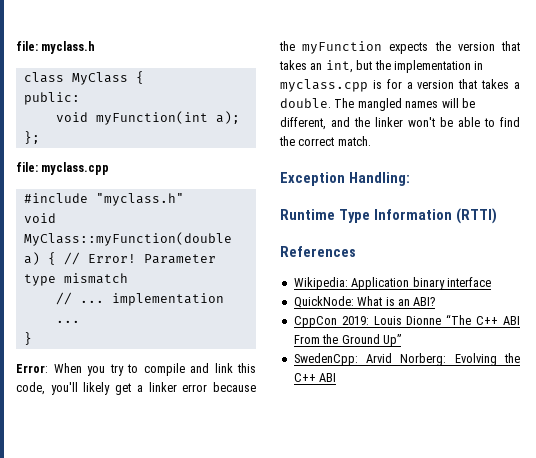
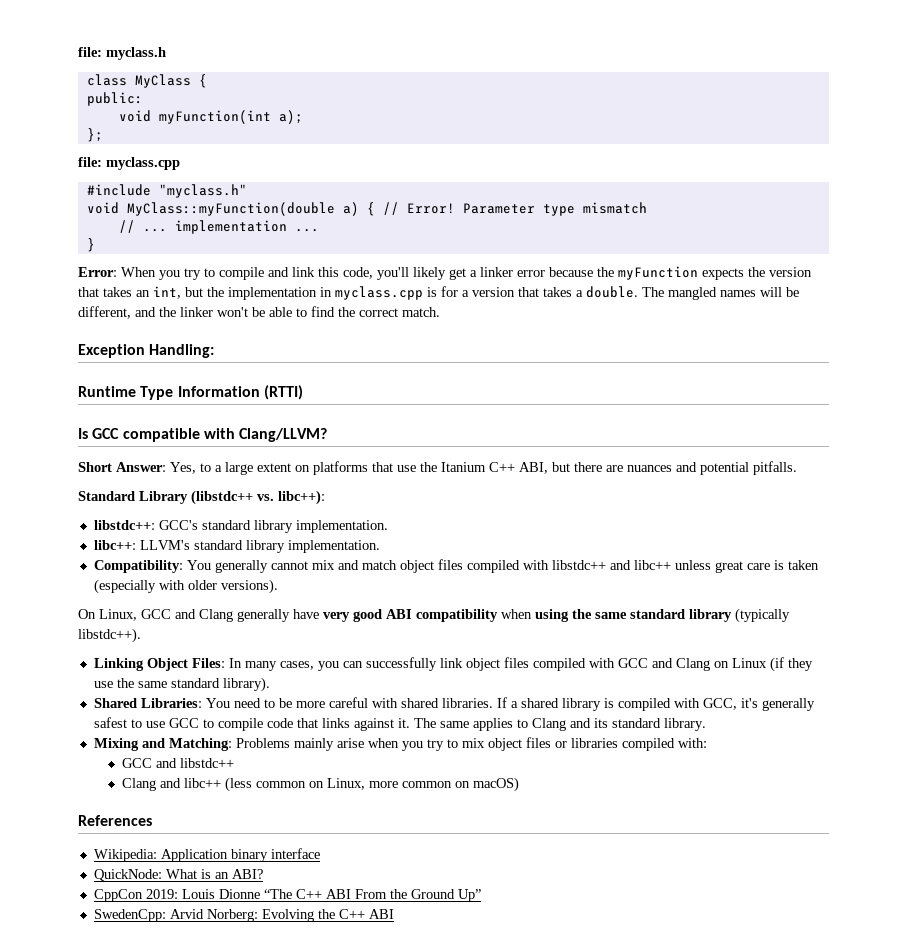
+ Is GCC compatible with Clang/LLVM?
+ Short Answer: Yes, to a large extent on platforms that use the Itanium C++ ABI, but there are nuances and potential pitfalls.
+ Standard Library (libstdc++ vs. libc++):
+ libstdc++: GCC's standard library implementation.
+ libc++: LLVM's standard library implementation.
+ Compatibility: You generally cannot mix and match object files compiled with libstdc++ and libc++ unless great care is taken (especially with older versions).
+ On Linux, GCC and Clang generally have very good ABI compatibility when using the same standard library (typically libstdc++).
+ Linking Object Files: In many cases, you can successfully link object files compiled with GCC and Clang on Linux (if they use the same standard library).
+ Shared Libraries: You need to be more careful with shared libraries. If a shared library is compiled with GCC, it's generally safest to use GCC to compile code that links against it. The same applies to Clang and its standard library.
+ Mixing and Matching: Problems mainly arise when you try to mix object files or libraries compiled with:
+ GCC and libstdc++
+ Clang and libc++ (less common on Linux, more common on macOS)

